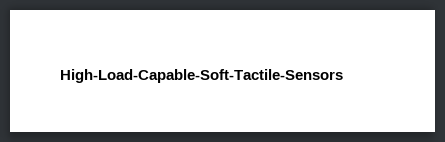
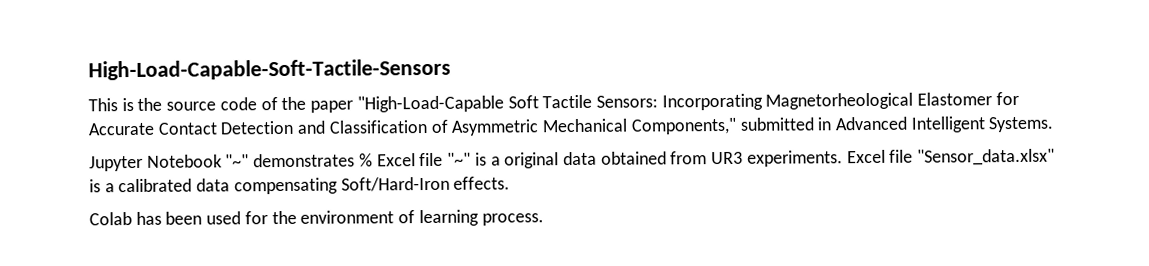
+ This is the source code of the paper "High-Load-Capable Soft Tactile Sensors: Incorporating Magnetorheological Elastomer for Accurate Contact Detection and Classification of Asymmetric Mechanical Components," submitted in Advanced Intelligent Systems.
+ Jupyter Notebook "~" demonstrates % Excel file "~" is a original data obtained from UR3 experiments. Excel file "Sensor_data.xlsx" is a calibrated data compensating Soft/Hard-Iron effects.
+ Colab has been used for the environment of learning process.

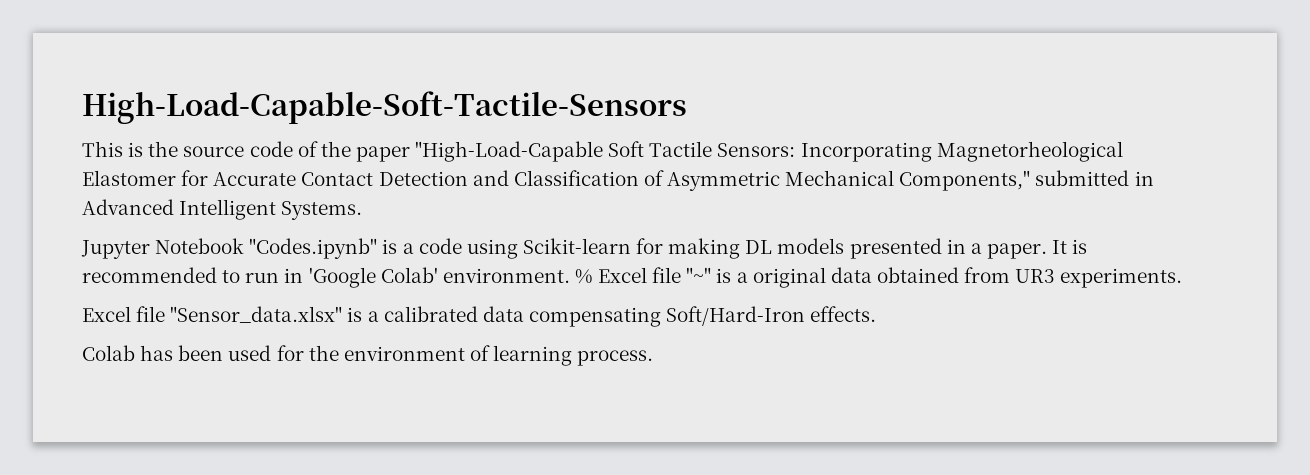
- Jupyter Notebook "~" demonstrates % Excel file "~" is a original data obtained from UR3 experiments. Excel file "Sensor_data.xlsx" is a calibrated data compensating Soft/Hard-Iron effects.
+ Jupyter Notebook "Codes.ipynb" is a code using Scikit-learn for making DL models presented in a paper. It is recommended to run in 'Google Colab' environment. % Excel file "~" is a original data obtained from UR3 experiments.
+ Excel file "Sensor_data.xlsx" is a calibrated data compensating Soft/Hard-Iron effects.

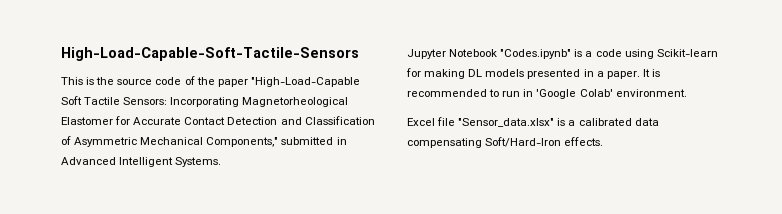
- % Excel file "~" is a original data obtained from UR3 experiments.
- Colab has been used for the environment of learning process.

